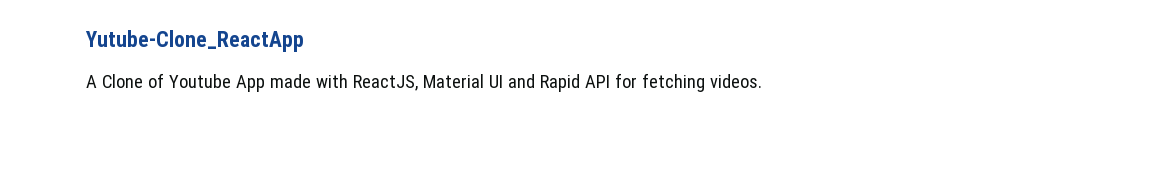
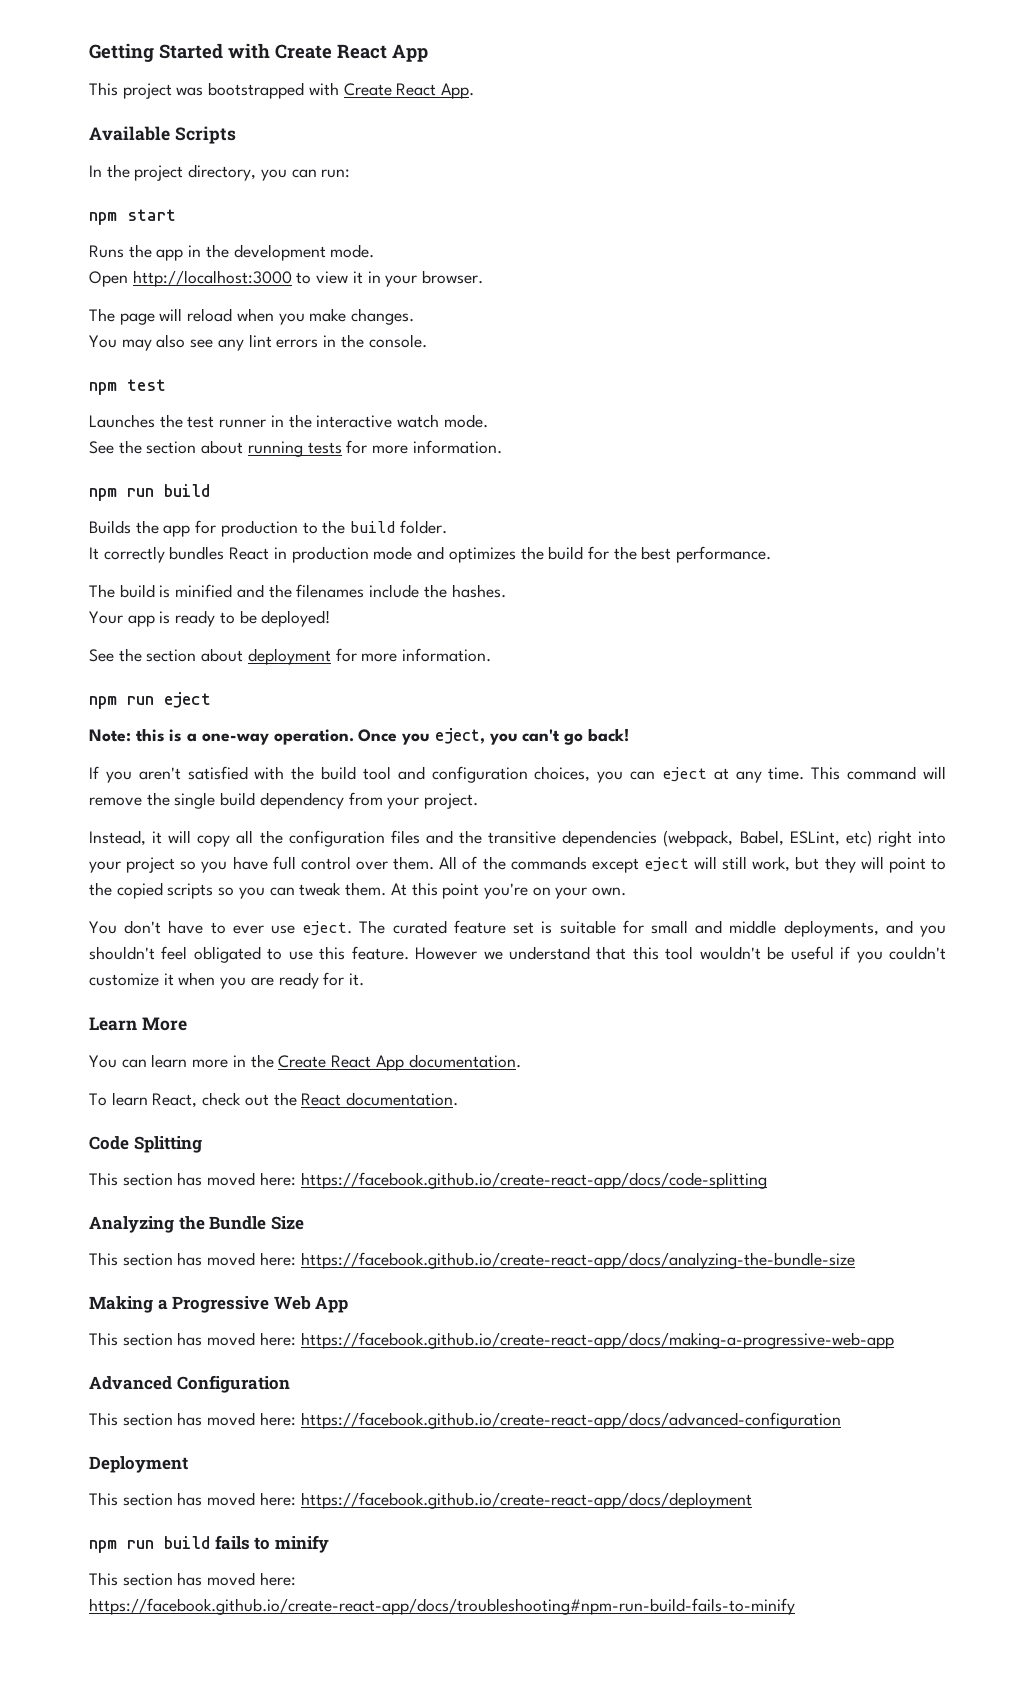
- Yutube-Clone_ReactApp
- A Clone of Youtube App made with ReactJS, Material UI and Rapid API for fetching videos.
+ Getting Started with Create React App
+ This project was bootstrapped with Create React App.
+ Available Scripts
+ In the project directory, you can run:
+ npm start
+ Runs the app in the development mode.
+ Open http://localhost:3000 to view it in your browser.
+ The page will reload when you make changes.
+ You may also see any lint errors in the console.
+ npm test
+ Launches the test runner in the interactive watch mode.
+ See the section about running tests for more information.
+ npm run build
+ Builds the app for production to the build folder.
+ It correctly bundles React in production mode and optimizes the build for the best performance.
+ The build is minified and the filenames include the hashes.
+ Your app is ready to be deployed!
+ See the section about deployment for more information.
+ npm run eject
+ Note: this is a one-way operation. Once you eject, you can't go back!
+ If you aren't satisfied with the build tool and configuration choices, you can eject at any time. This command will remove the single build dependency from your project.
+ Instead, it will copy all the configuration files and the transitive dependencies (webpack, Babel, ESLint, etc) right into your project so you have full control over them. All of the commands except eject will still work, but they will point to the copied scripts so you can tweak them. At this point you're on your own.
+ You don't have to ever use eject. The curated feature set is suitable for small and middle deployments, and you shouldn't feel obligated to use this feature. However we understand that this tool wouldn't be useful if you couldn't customize it when you are ready for it.
+ Learn More
+ You can learn more in the Create React App documentation.
+ To learn React, check out the React documentation.
+ Code Splitting
+ This section has moved here: https://facebook.github.io/create-react-app/docs/code-splitting
+ Analyzing the Bundle Size
+ This section has moved here: https://facebook.github.io/create-react-app/docs/analyzing-the-bundle-size
+ Making a Progressive Web App
+ This section has moved here: https://facebook.github.io/create-react-app/docs/making-a-progressive-web-app
+ Advanced Configuration
+ This section has moved here: https://facebook.github.io/create-react-app/docs/advanced-configuration
+ Deployment
+ This section has moved here: https://facebook.github.io/create-react-app/docs/deployment
+ npm run build fails to minify
+ This section has moved here: https://facebook.github.io/create-react-app/docs/troubleshooting#npm-run-build-fails-to-minify

